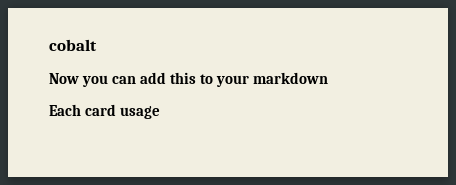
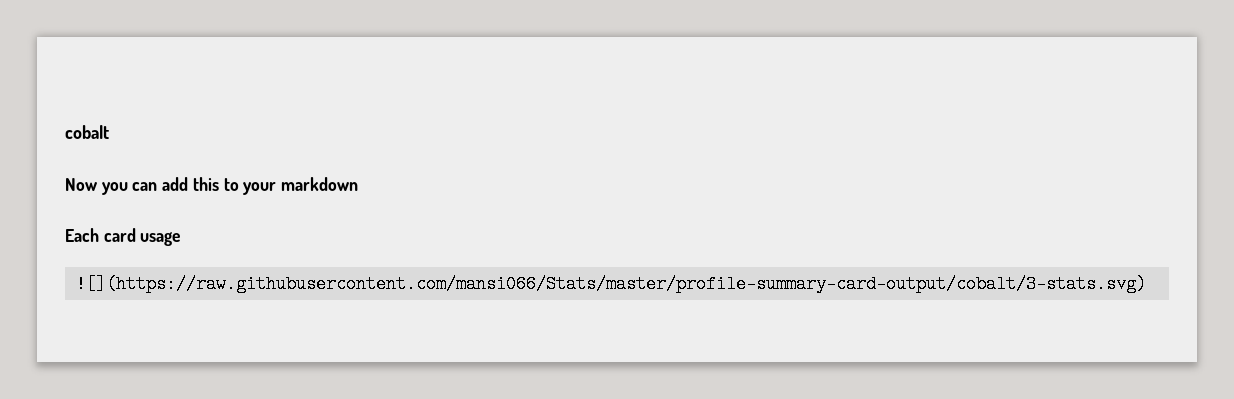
+ ![](https://raw.githubusercontent.com/mansi066/Stats/master/profile-summary-card-output/cobalt/3-stats.svg)

